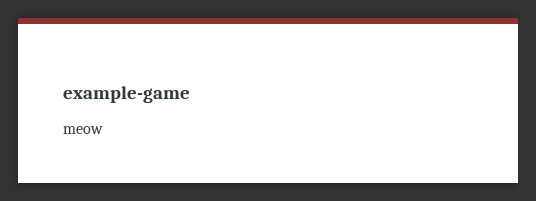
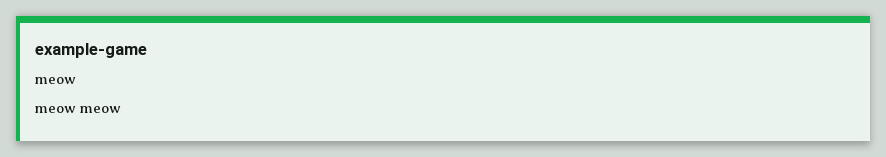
+ meow meow

